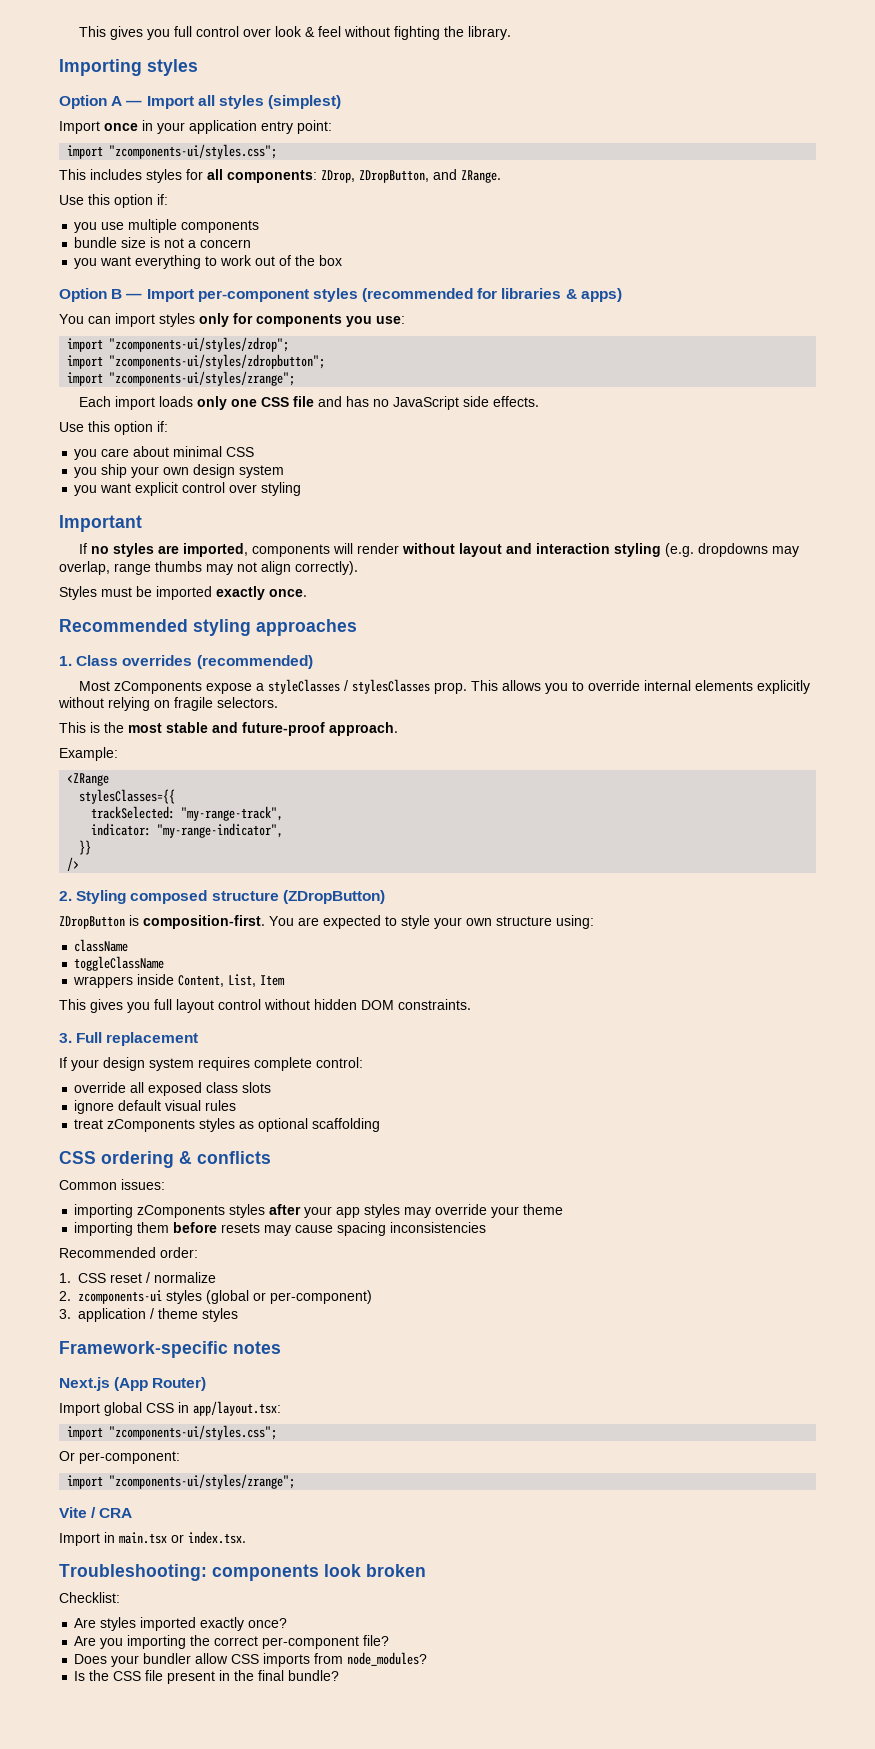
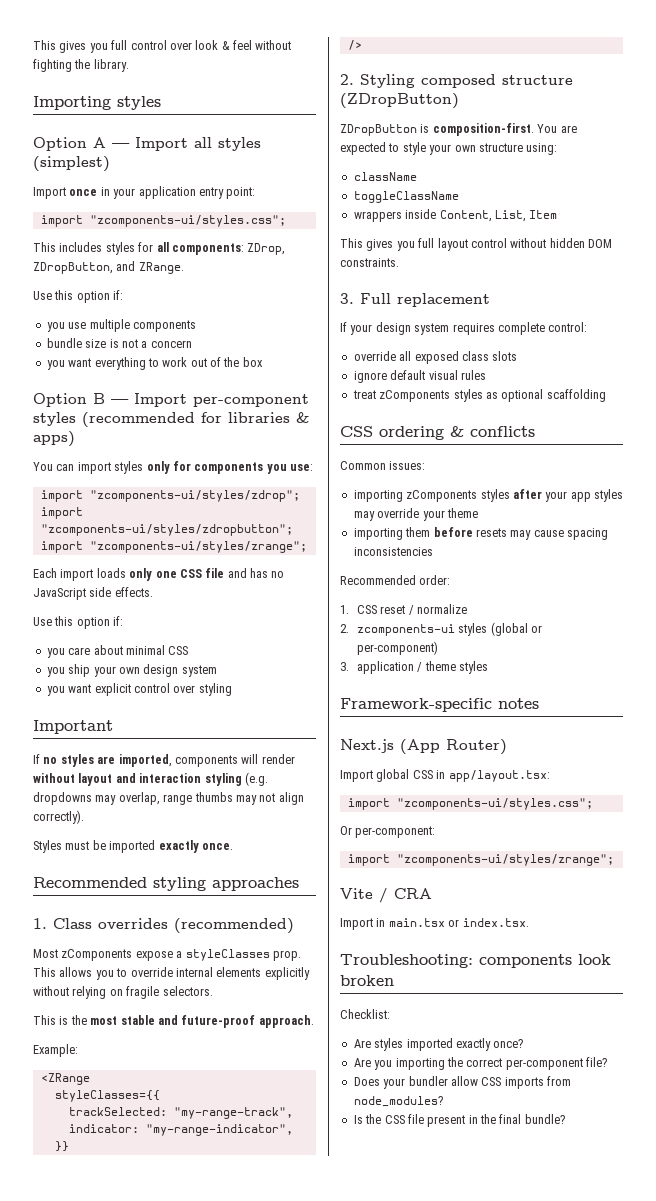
- Most zComponents expose a styleClasses / stylesClasses prop.
+ Most zComponents expose a styleClasses prop.
- stylesClasses={{
+ styleClasses={{

